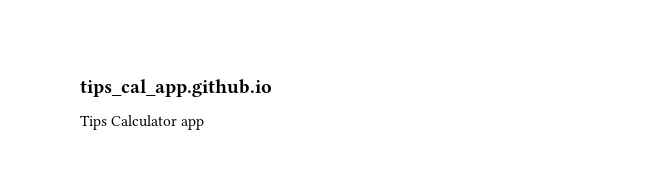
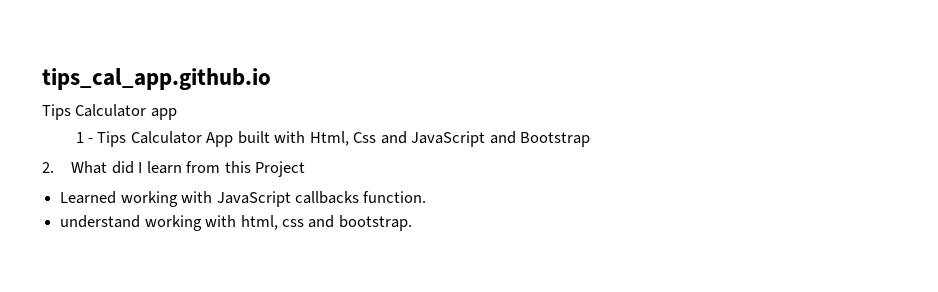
+ 1 - Tips Calculator App built with Html, Css and JavaScript and Bootstrap
+ 2. What did I learn from this Project
+ Learned working with JavaScript callbacks function.
+ understand working with html, css and bootstrap.

